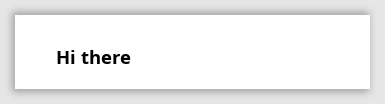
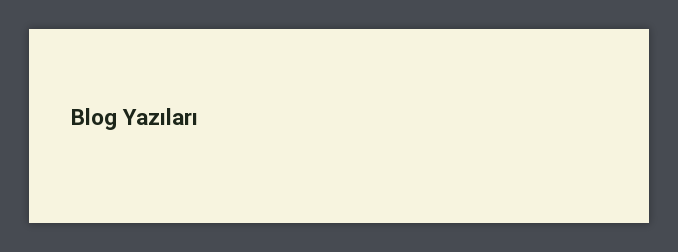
- Hi there
+ Blog Yazıları

